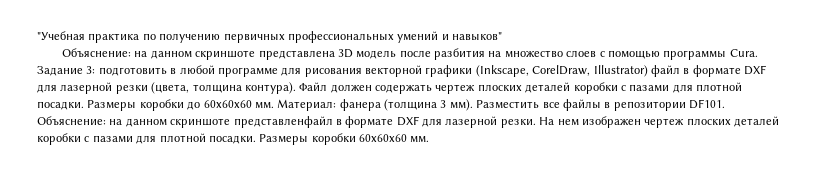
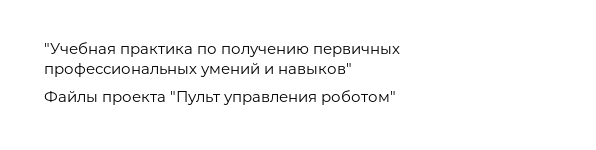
- Объяснение: на данном скриншоте представлена 3D модель после разбития на множество слоев с помощью программы Cura. Задание 3: подготовить в любой программе для рисования векторной графики (Inkscape, CorelDraw, Illustrator) файл в формате DXF для лазерной резки (цвета, толщина контура). Файл должен содержать чертеж плоских деталей коробки с пазами для плотной посадки. Размеры коробки до 60x60x60 мм. Материал: фанера (толщина 3 мм). Разместить все файлы в репозитории DF101. Объяснение: на данном скриншоте представленфайл в формате DXF для лазерной резки. На нем изображен чертеж плоских деталей коробки с пазами для плотной посадки. Размеры коробки 60x60x60 мм.
+ Файлы проекта "Пульт управления роботом"

